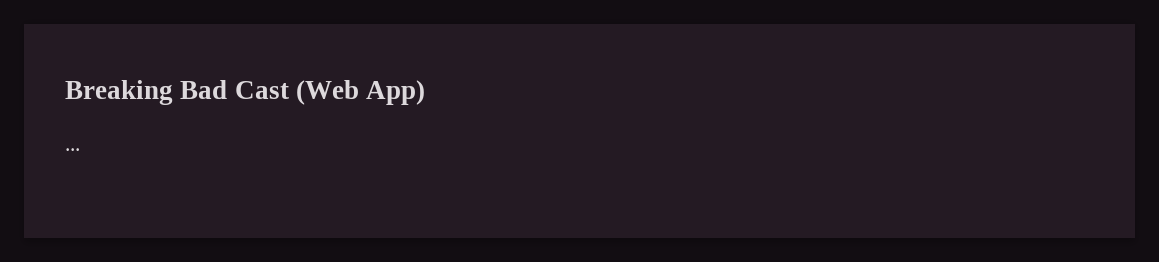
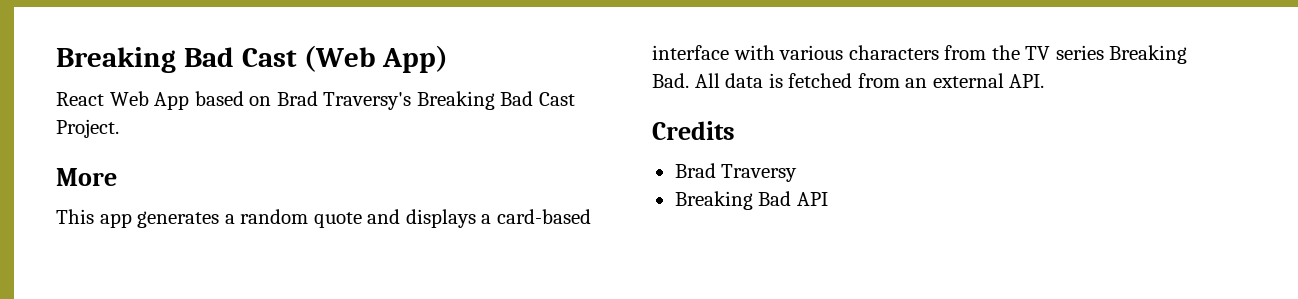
- ...
+ React Web App based on Brad Traversy's Breaking Bad Cast Project.
+ More
+ This app generates a random quote and displays a card-based interface with various characters from the TV series Breaking Bad. All data is fetched from an external API.
+ Credits
+ Brad Traversy
+ Breaking Bad API

